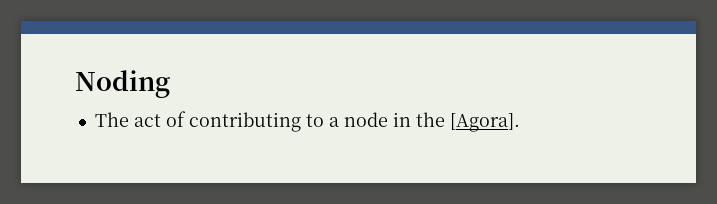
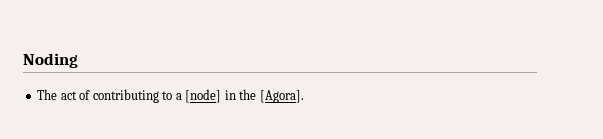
- The act of contributing to a node in the [Agora].
+ The act of contributing to a [node] in the [Agora].

